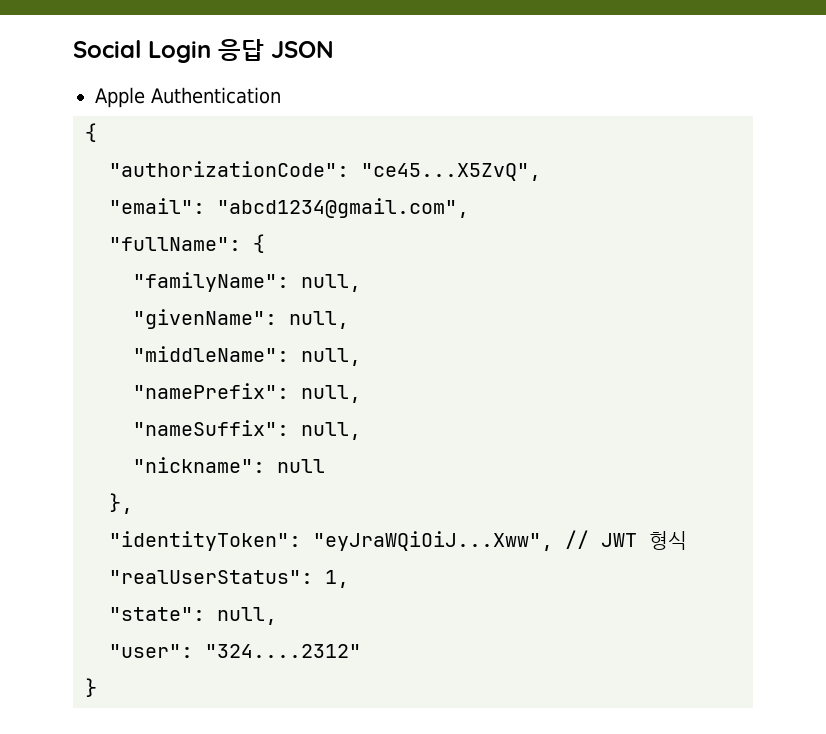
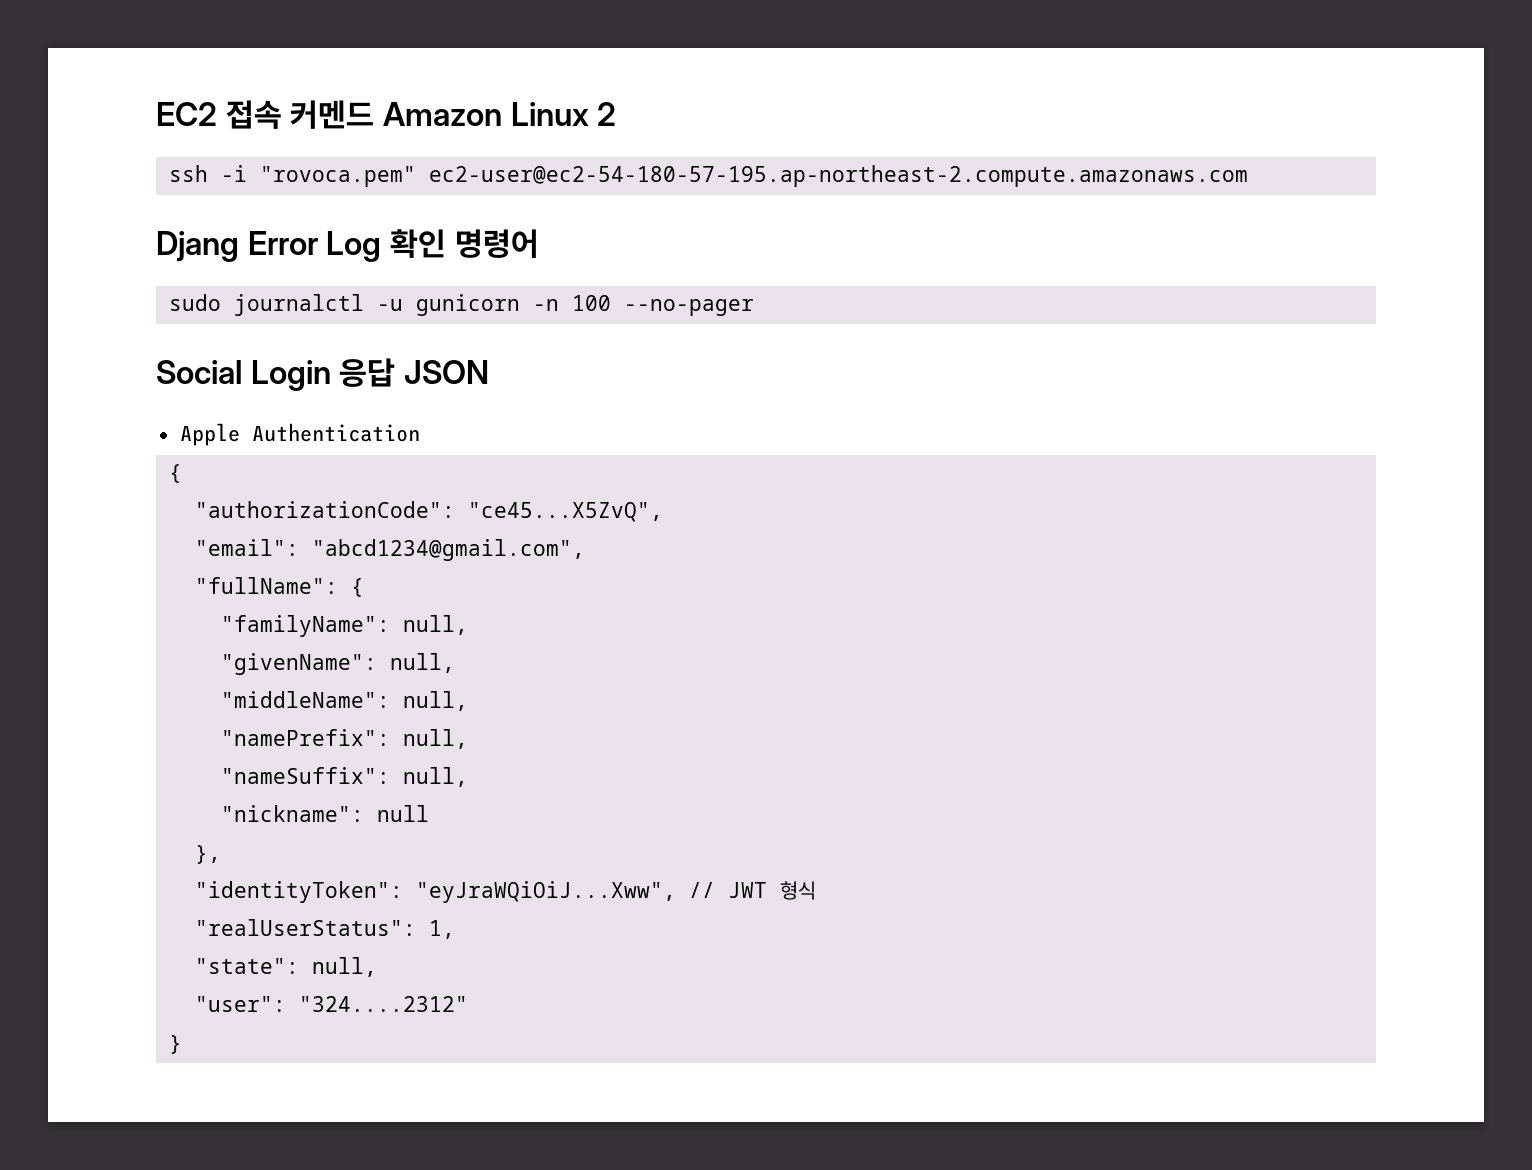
+ EC2 접속 커멘드 Amazon Linux 2
+ ssh -i "rovoca.pem" ec2-user@ec2-54-180-57-195.ap-northeast-2.compute.amazonaws.com
+ Djang Error Log 확인 명령어
+ sudo journalctl -u gunicorn -n 100 --no-pager

